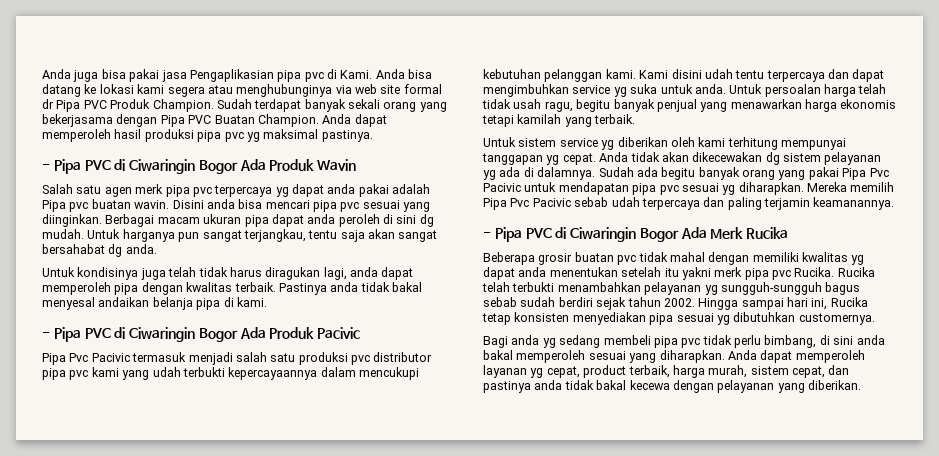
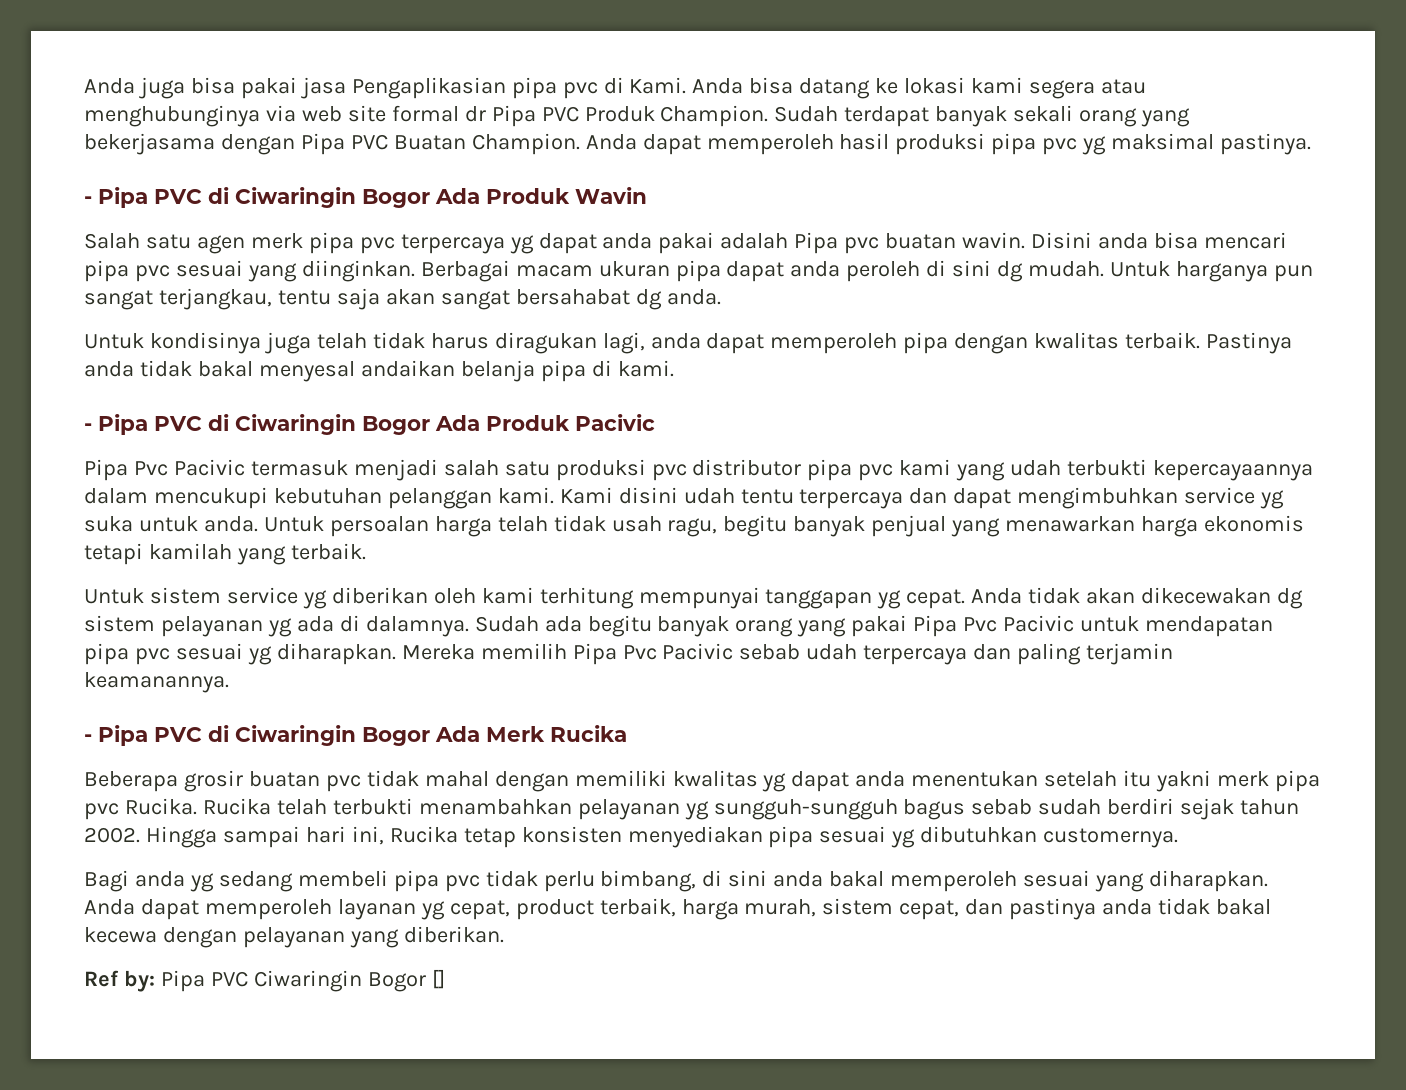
+ Ref by: Pipa PVC Ciwaringin Bogor []

